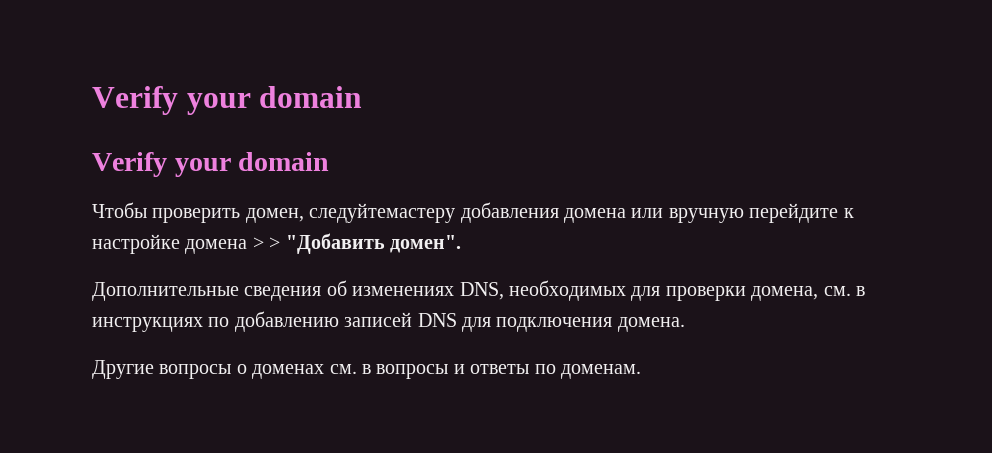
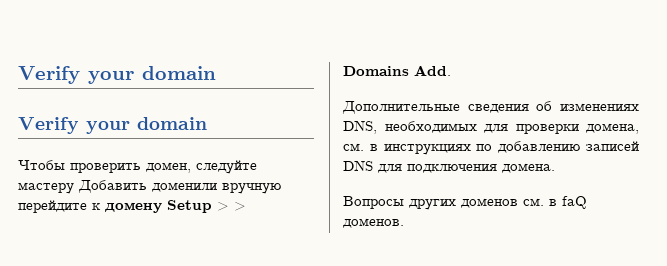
- Чтобы проверить домен, следуйтемастеру добавления домена или вручную перейдите к настройке домена > > "Добавить домен".
+ Чтобы проверить домен, следуйте мастеру Добавить доменили вручную перейдите к домену Setup > > Domains Add.
- Другие вопросы о доменах см. в вопросы и ответы по доменам.
+ Вопросы других доменов см. в faQ доменов.

